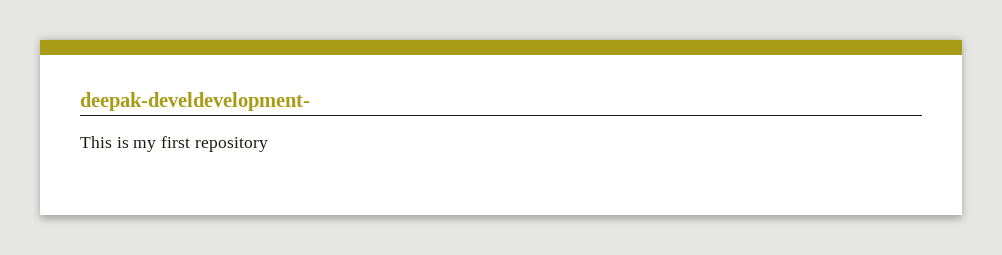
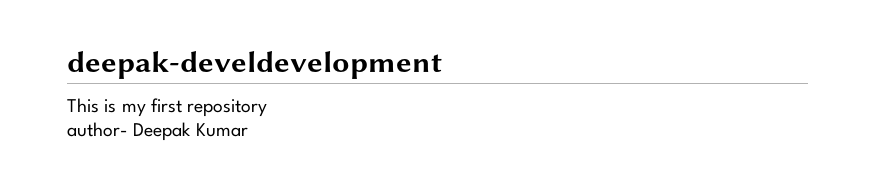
- deepak-develdevelopment-
+ deepak-develdevelopment
+ author- Deepak Kumar

